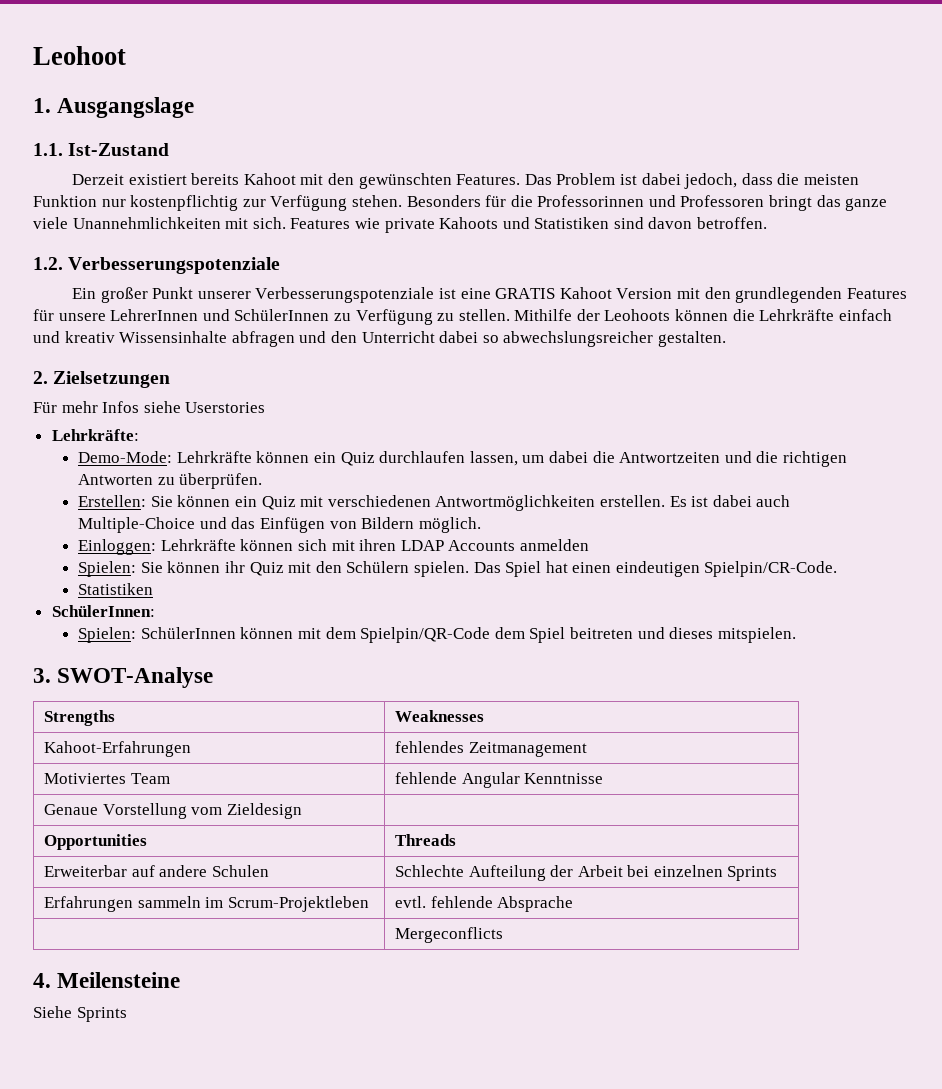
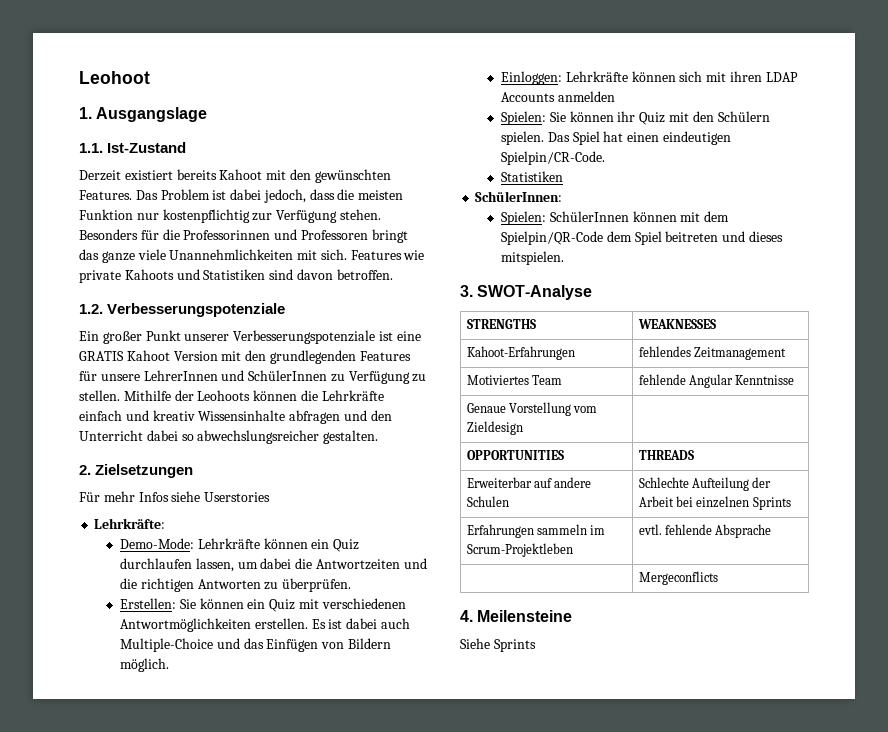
- Strengths | Weaknesses
+ STRENGTHS | WEAKNESSES
- Opportunities | Threads
+ OPPORTUNITIES | THREADS

